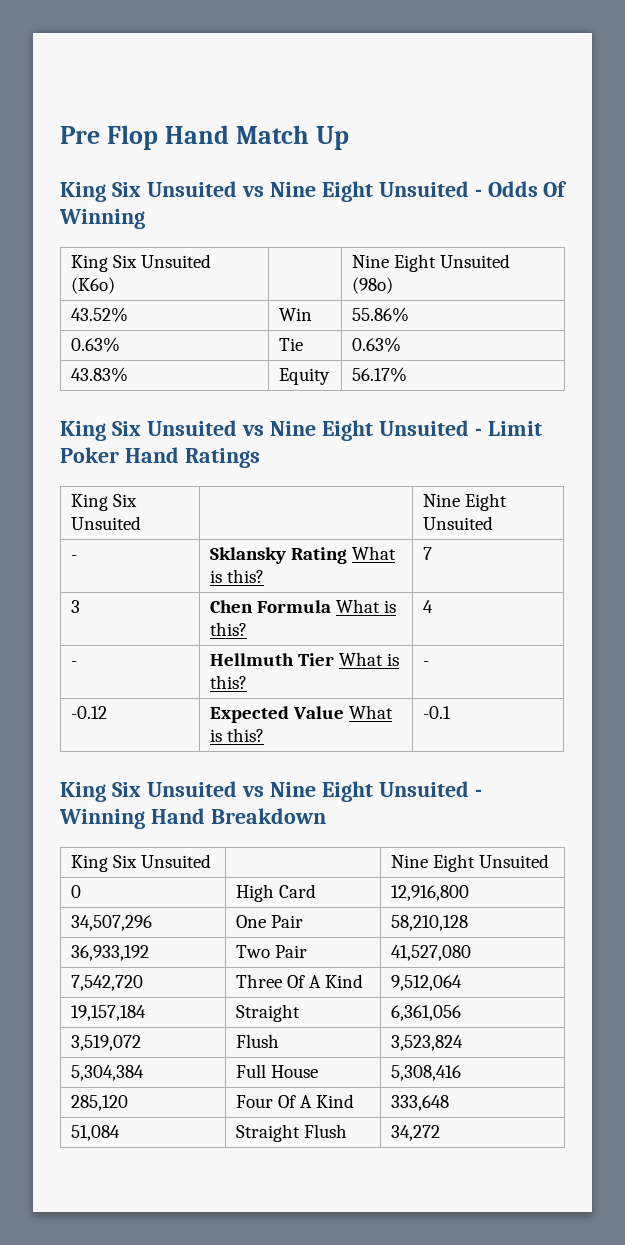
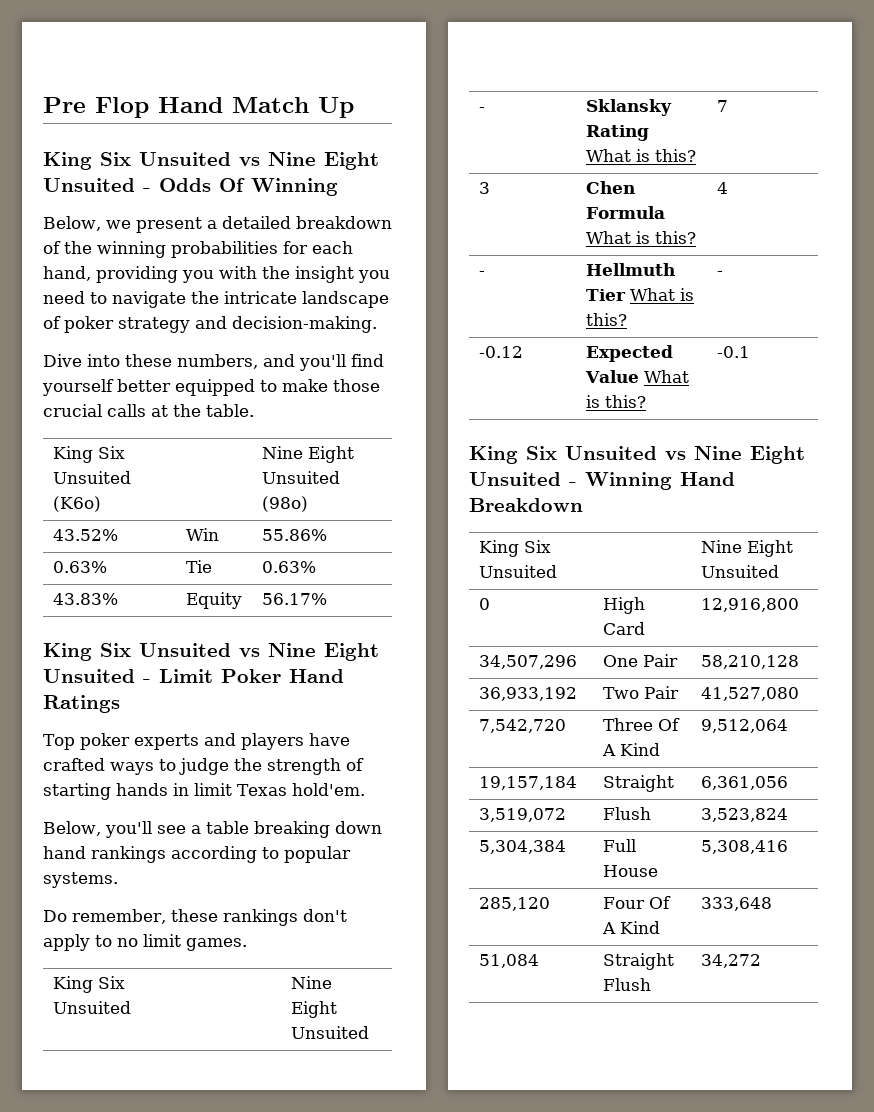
+ Below, we present a detailed breakdown of the winning probabilities for each hand, providing you with the insight you need to navigate the intricate landscape of poker strategy and decision-making.
+ Dive into these numbers, and you'll find yourself better equipped to make those crucial calls at the table.
+ Top poker experts and players have crafted ways to judge the strength of starting hands in limit Texas hold'em.
+ Below, you'll see a table breaking down hand rankings according to popular systems.
+ Do remember, these rankings don't apply to no limit games.

